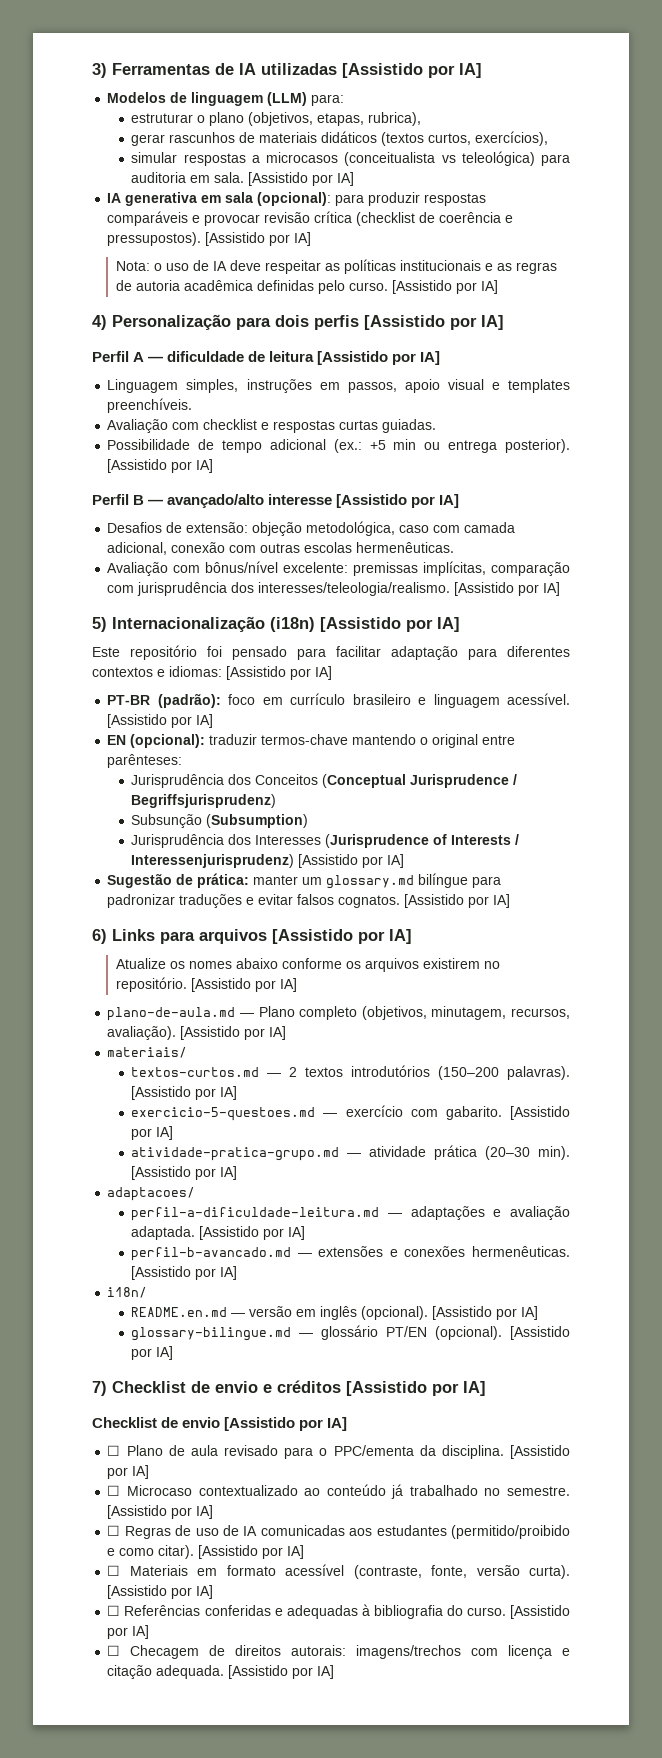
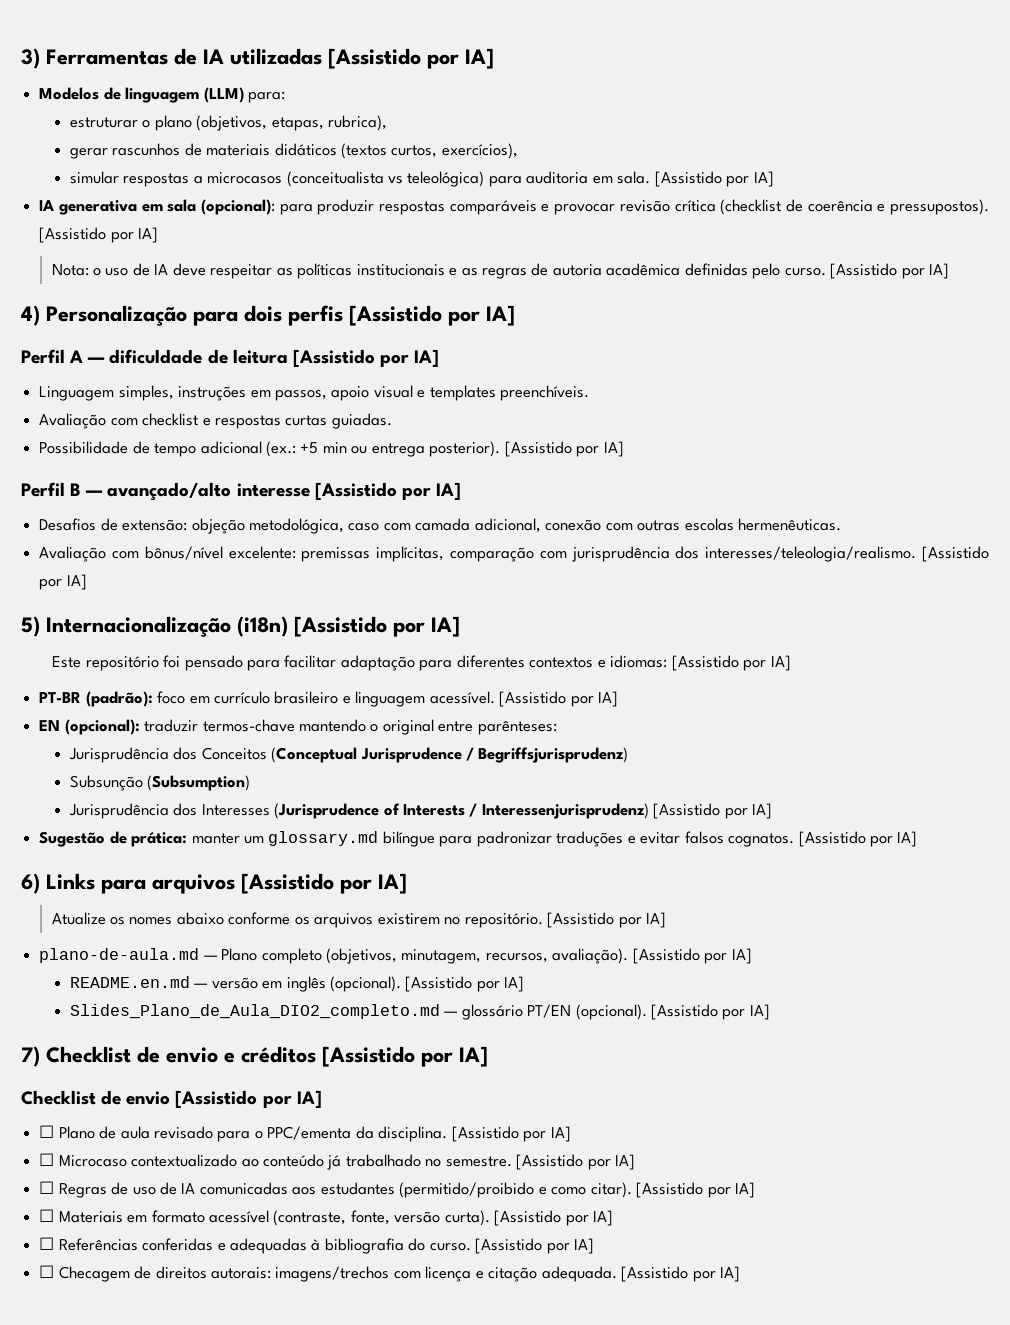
- materiais/
- textos-curtos.md — 2 textos introdutórios (150–200 palavras). [Assistido por IA]
- exercicio-5-questoes.md — exercício com gabarito. [Assistido por IA]
- atividade-pratica-grupo.md — atividade prática (20–30 min). [Assistido por IA]
- adaptacoes/
- perfil-a-dificuldade-leitura.md — adaptações e avaliação adaptada. [Assistido por IA]
- perfil-b-avancado.md — extensões e conexões hermenêuticas. [Assistido por IA]
- i18n/
- glossary-bilingue.md — glossário PT/EN (opcional).
+ Slides_Plano_de_Aula_DIO2_completo.md — glossário PT/EN (opcional).

